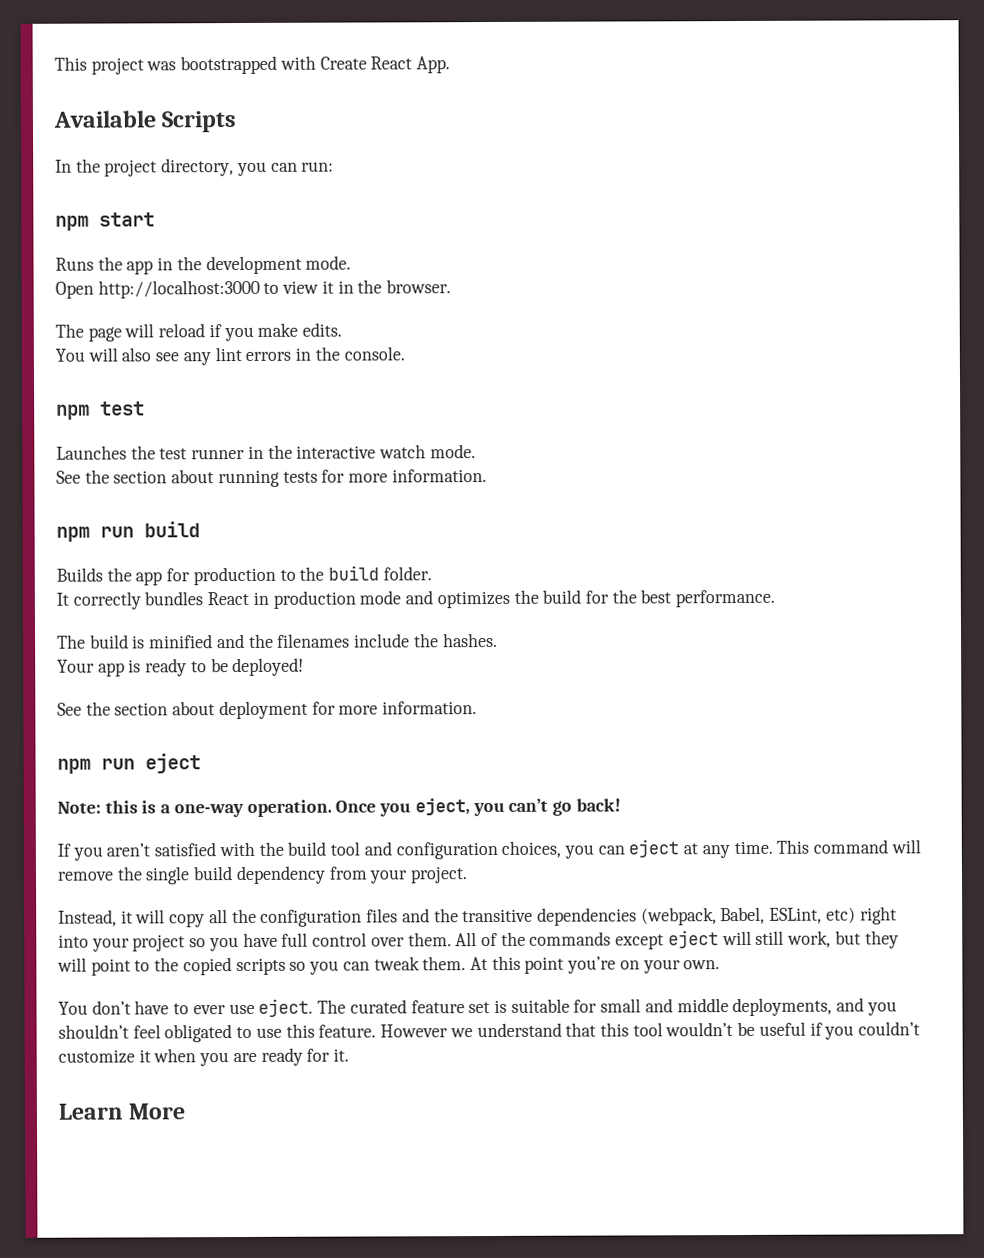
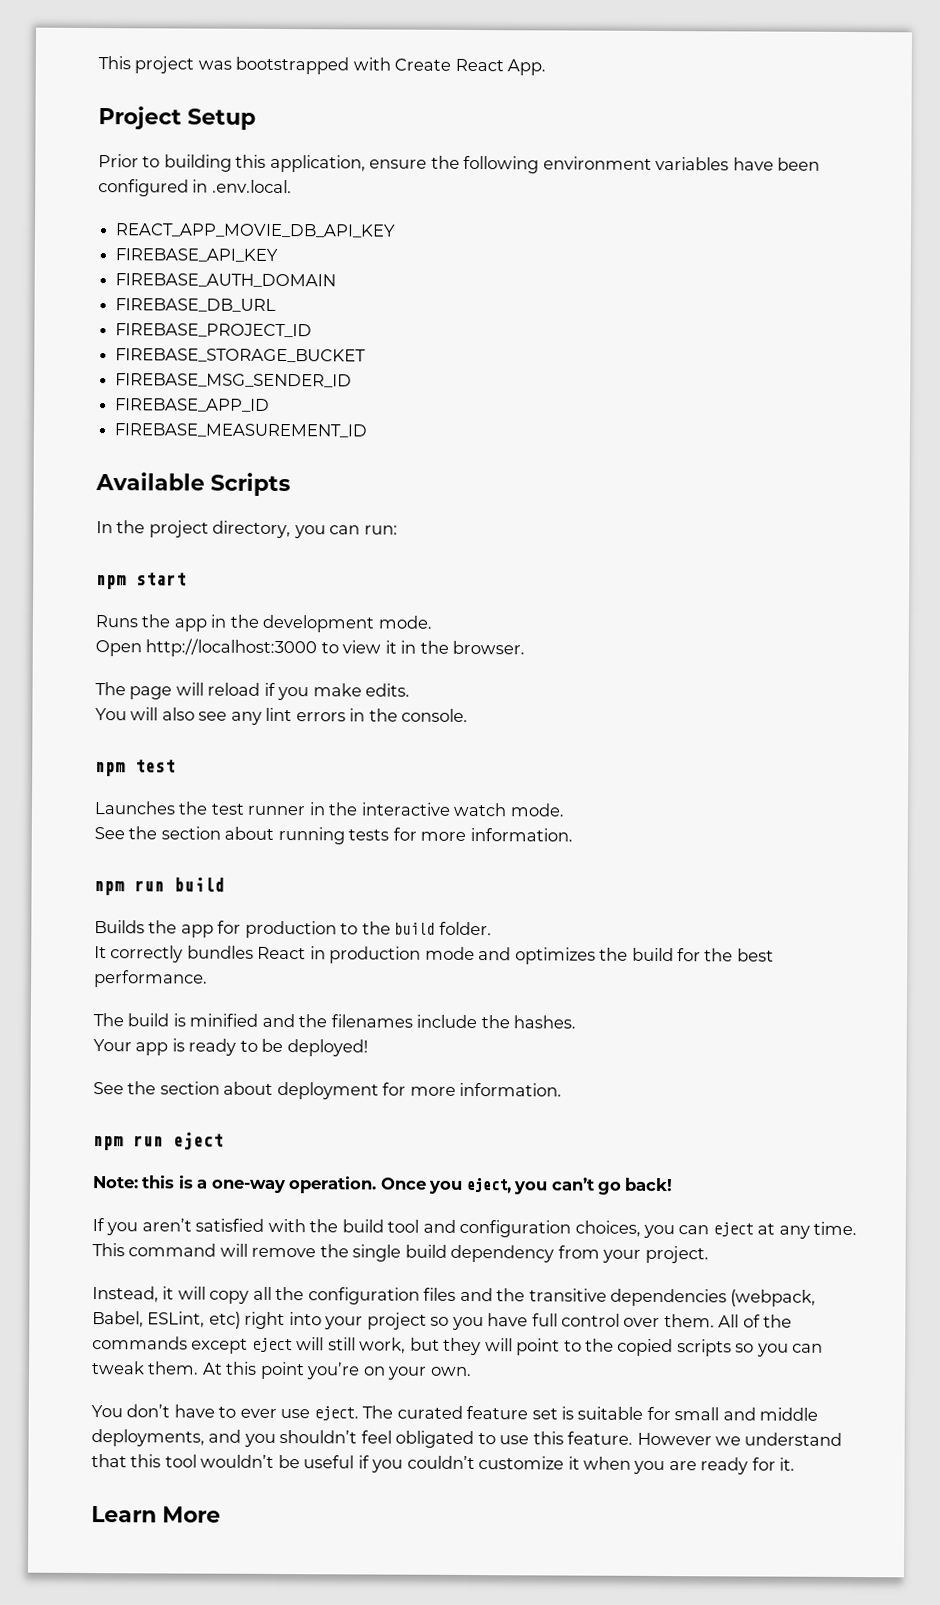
+ Project Setup
+ Prior to building this application, ensure the following environment variables have been configured in .env.local.
+ REACT_APP_MOVIE_DB_API_KEY
+ FIREBASE_API_KEY
+ FIREBASE_AUTH_DOMAIN
+ FIREBASE_DB_URL
+ FIREBASE_PROJECT_ID
+ FIREBASE_STORAGE_BUCKET
+ FIREBASE_MSG_SENDER_ID
+ FIREBASE_APP_ID
+ FIREBASE_MEASUREMENT_ID

